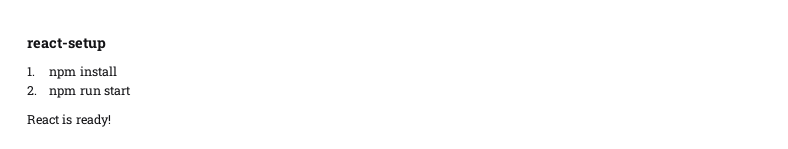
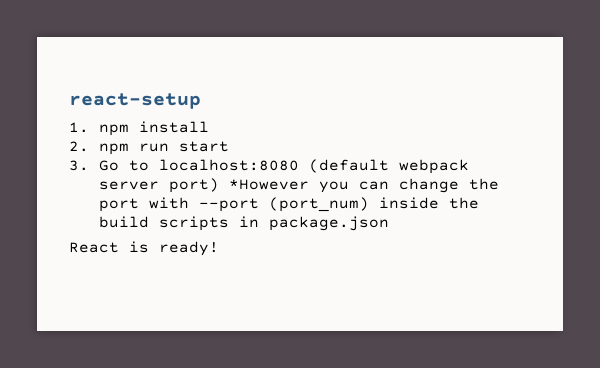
+ 3. Go to localhost:8080 (default webpack server port) *However you can change the port with --port (port_num) inside the build scripts in package.json

